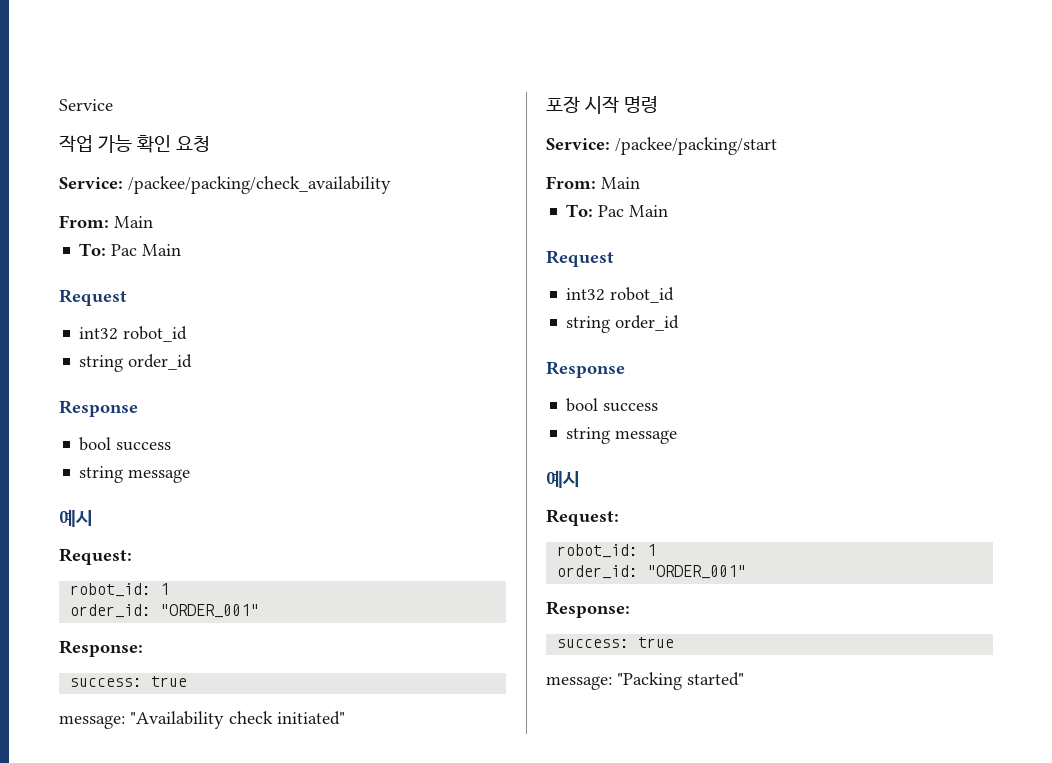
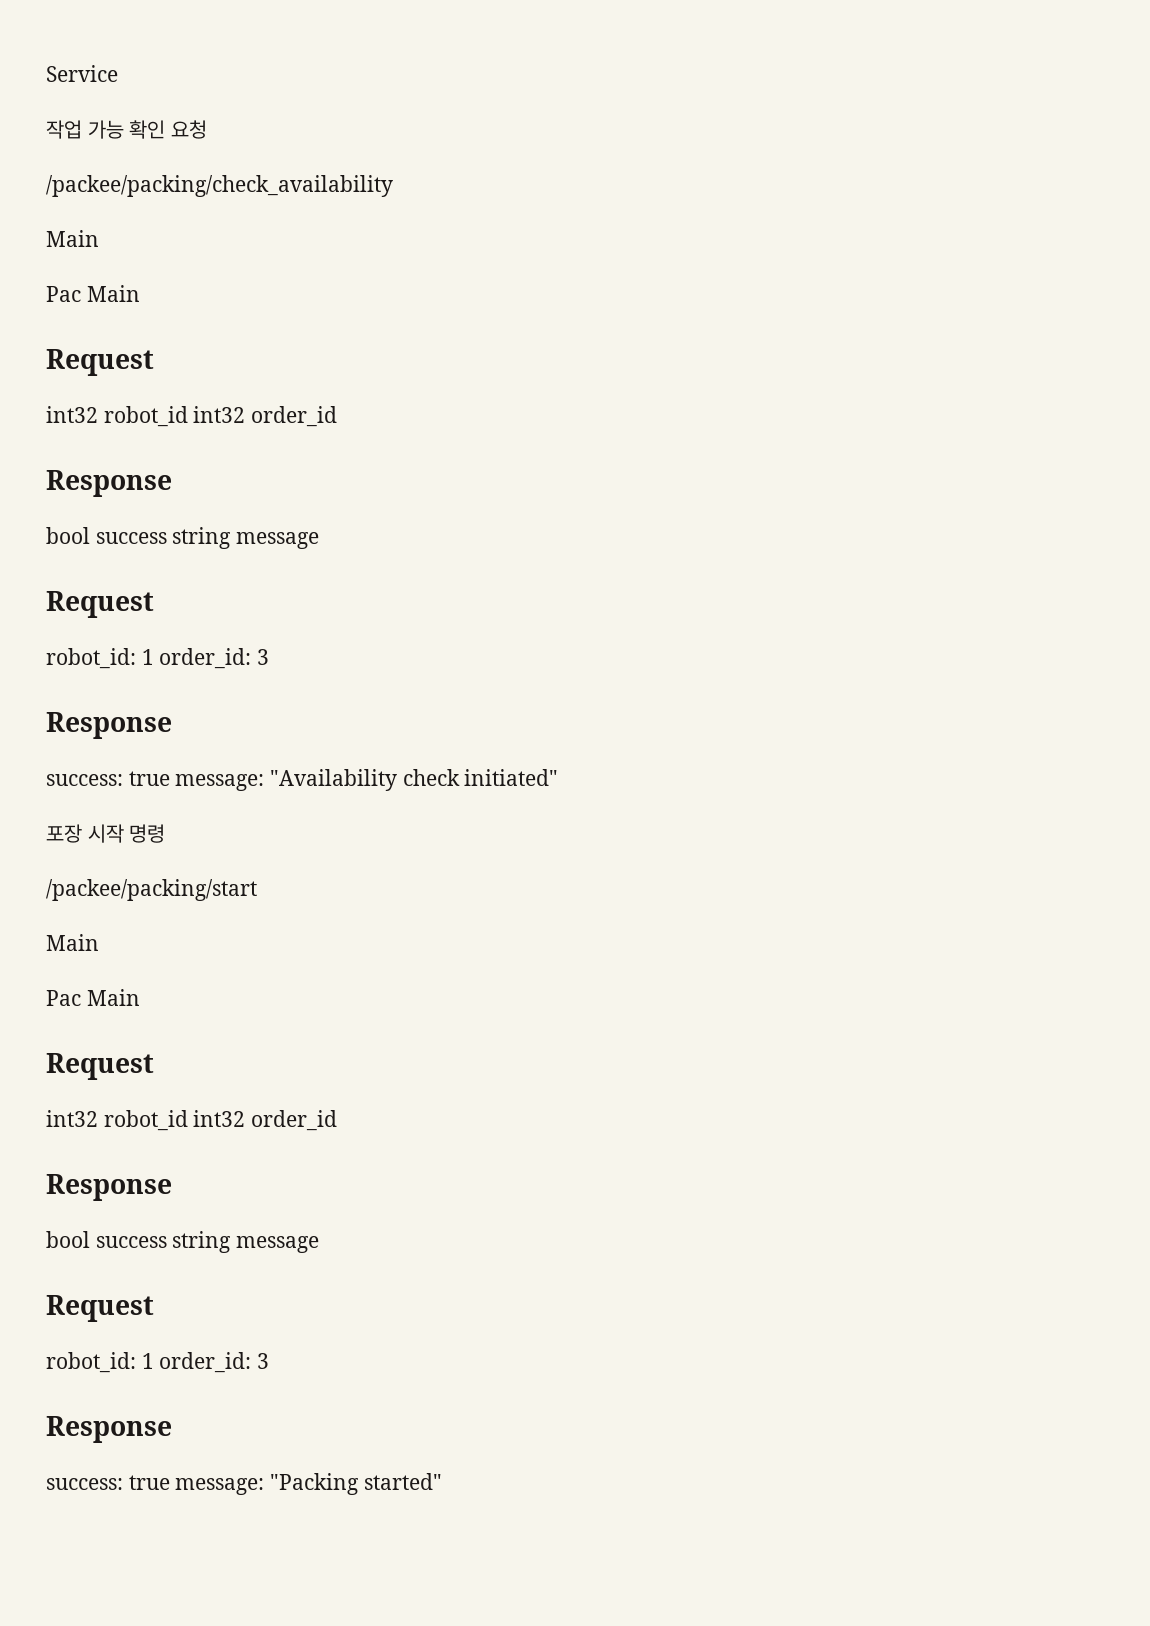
- Service: /packee/packing/check_availability
- From: Main
- To: Pac Main
+ /packee/packing/check_availability
+ Main
+ Pac Main
  Request
- int32 robot_id
- string order_id
+ int32 robot_id int32 order_id
  Response
- bool success
- string message
- 예시
- Request:
- robot_id: 1
- order_id: "ORDER_001"
- Response:
- success: true
- message: "Availability check initiated"
+ bool success string message
+ Request
+ robot_id: 1 order_id: 3
+ Response
+ success: true message: "Availability check initiated"
- Service: /packee/packing/start
- From: Main
- To: Pac Main
+ /packee/packing/start
+ Main
+ Pac Main
  Request
- int32 robot_id
- string order_id
+ int32 robot_id int32 order_id
  Response
- bool success
- string message
- 예시
- Request:
- robot_id: 1
- order_id: "ORDER_001"
- Response:
- success: true
- message: "Packing started"
+ bool success string message
+ Request
+ robot_id: 1 order_id: 3
+ Response
+ success: true message: "Packing started"

